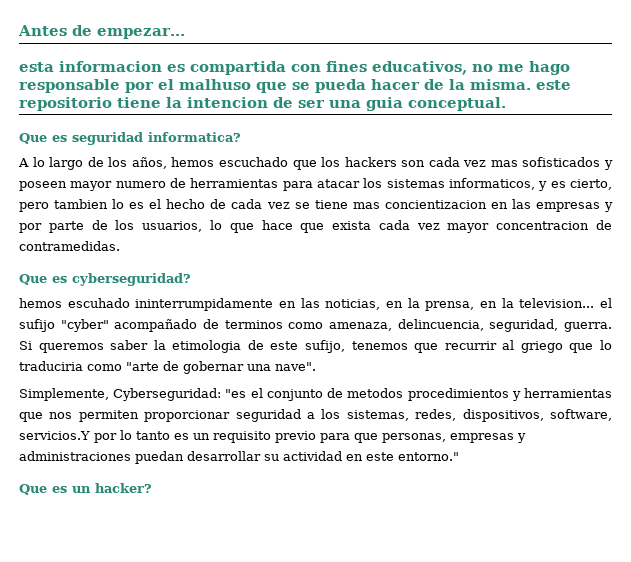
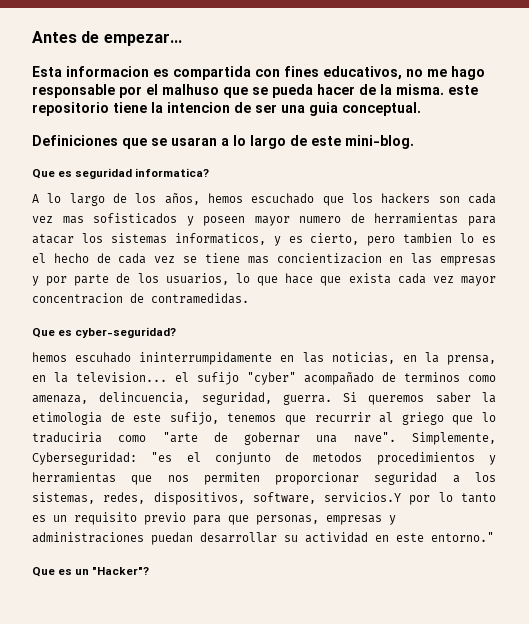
- esta informacion es compartida con fines educativos, no me hago responsable por el malhuso que se pueda hacer de la misma. este repositorio tiene la intencion de ser una guia conceptual.
+ Esta informacion es compartida con fines educativos, no me hago responsable por el malhuso que se pueda hacer de la misma. este repositorio tiene la intencion de ser una guia conceptual.
+ Definiciones que se usaran a lo largo de este mini-blog.
- Que es cyberseguridad?
+ Que es cyber-seguridad?
- Si queremos saber la etimologia de este sufijo, tenemos que recurrir al griego que lo traduciria como "arte de gobernar una nave".
- Simplemente, Cyberseguridad:
+ Si queremos saber la etimologia de este sufijo, tenemos que recurrir al griego que lo traduciria como "arte de gobernar una nave". Simplemente, Cyberseguridad:
- Que es un hacker?
+ Que es un "Hacker"?

